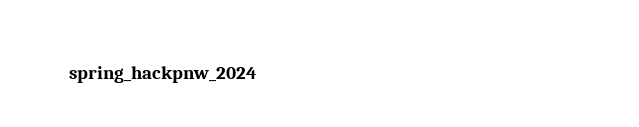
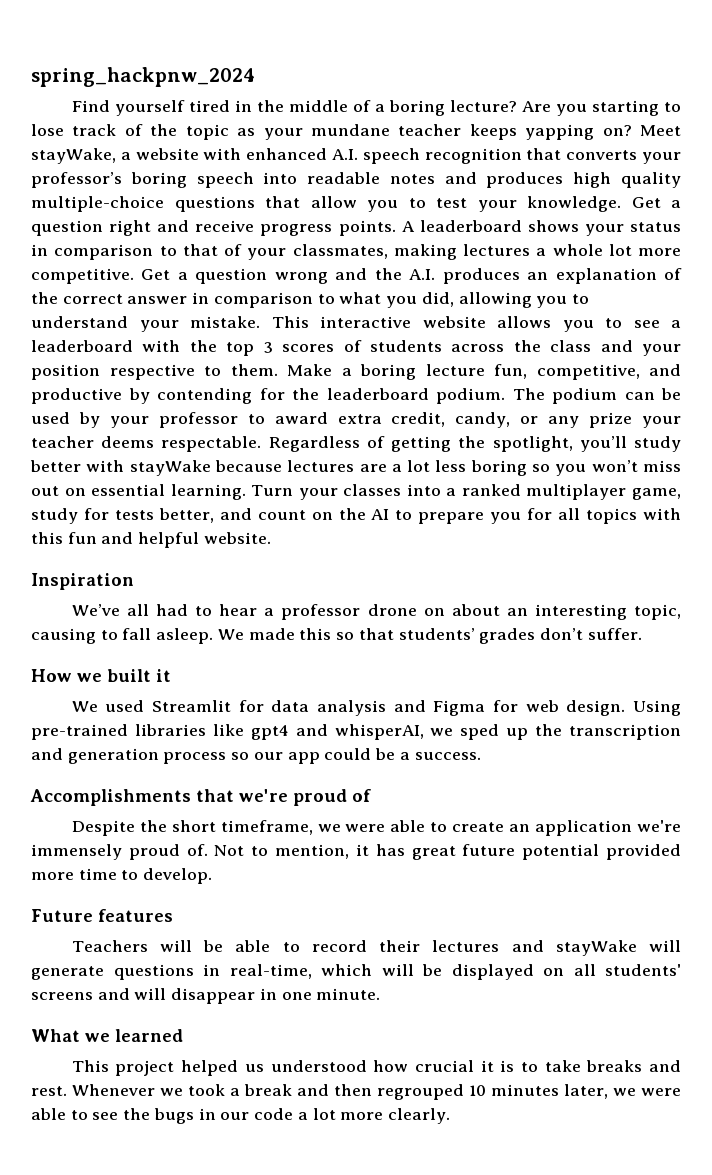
+ Find yourself tired in the middle of a boring lecture? Are you starting to lose track of the topic as your mundane teacher keeps yapping on? Meet stayWake, a website with enhanced A.I. speech recognition that converts your professor’s boring speech into readable notes and produces high quality multiple-choice questions that allow you to test your knowledge. Get a question right and receive progress points. A leaderboard shows your status in comparison to that of your classmates, making lectures a whole lot more competitive. Get a question wrong and the A.I. produces an explanation of the correct answer in comparison to what you did, allowing you to understand your mistake. This interactive website allows you to see a leaderboard with the top 3 scores of students across the class and your position respective to them. Make a boring lecture fun, competitive, and productive by contending for the leaderboard podium. The podium can be used by your professor to award extra credit, candy, or any prize your teacher deems respectable. Regardless of getting the spotlight, you’ll study better with stayWake because lectures are a lot less boring so you won’t miss out on essential learning. Turn your classes into a ranked multiplayer game, study for tests better, and count on the AI to prepare you for all topics with this fun and helpful website.
+ Inspiration
+ We’ve all had to hear a professor drone on about an interesting topic, causing to fall asleep. We made this so that students’ grades don’t suffer.
+ How we built it
+ We used Streamlit for data analysis and Figma for web design. Using pre-trained libraries like gpt4 and whisperAI, we sped up the transcription and generation process so our app could be a success.
+ Accomplishments that we're proud of
+ Despite the short timeframe, we were able to create an application we're immensely proud of. Not to mention, it has great future potential provided more time to develop.
+ Future features
+ Teachers will be able to record their lectures and stayWake will generate questions in real-time, which will be displayed on all students' screens and will disappear in one minute.
+ What we learned
+ This project helped us understood how crucial it is to take breaks and rest. Whenever we took a break and then regrouped 10 minutes later, we were able to see the bugs in our code a lot more clearly.

